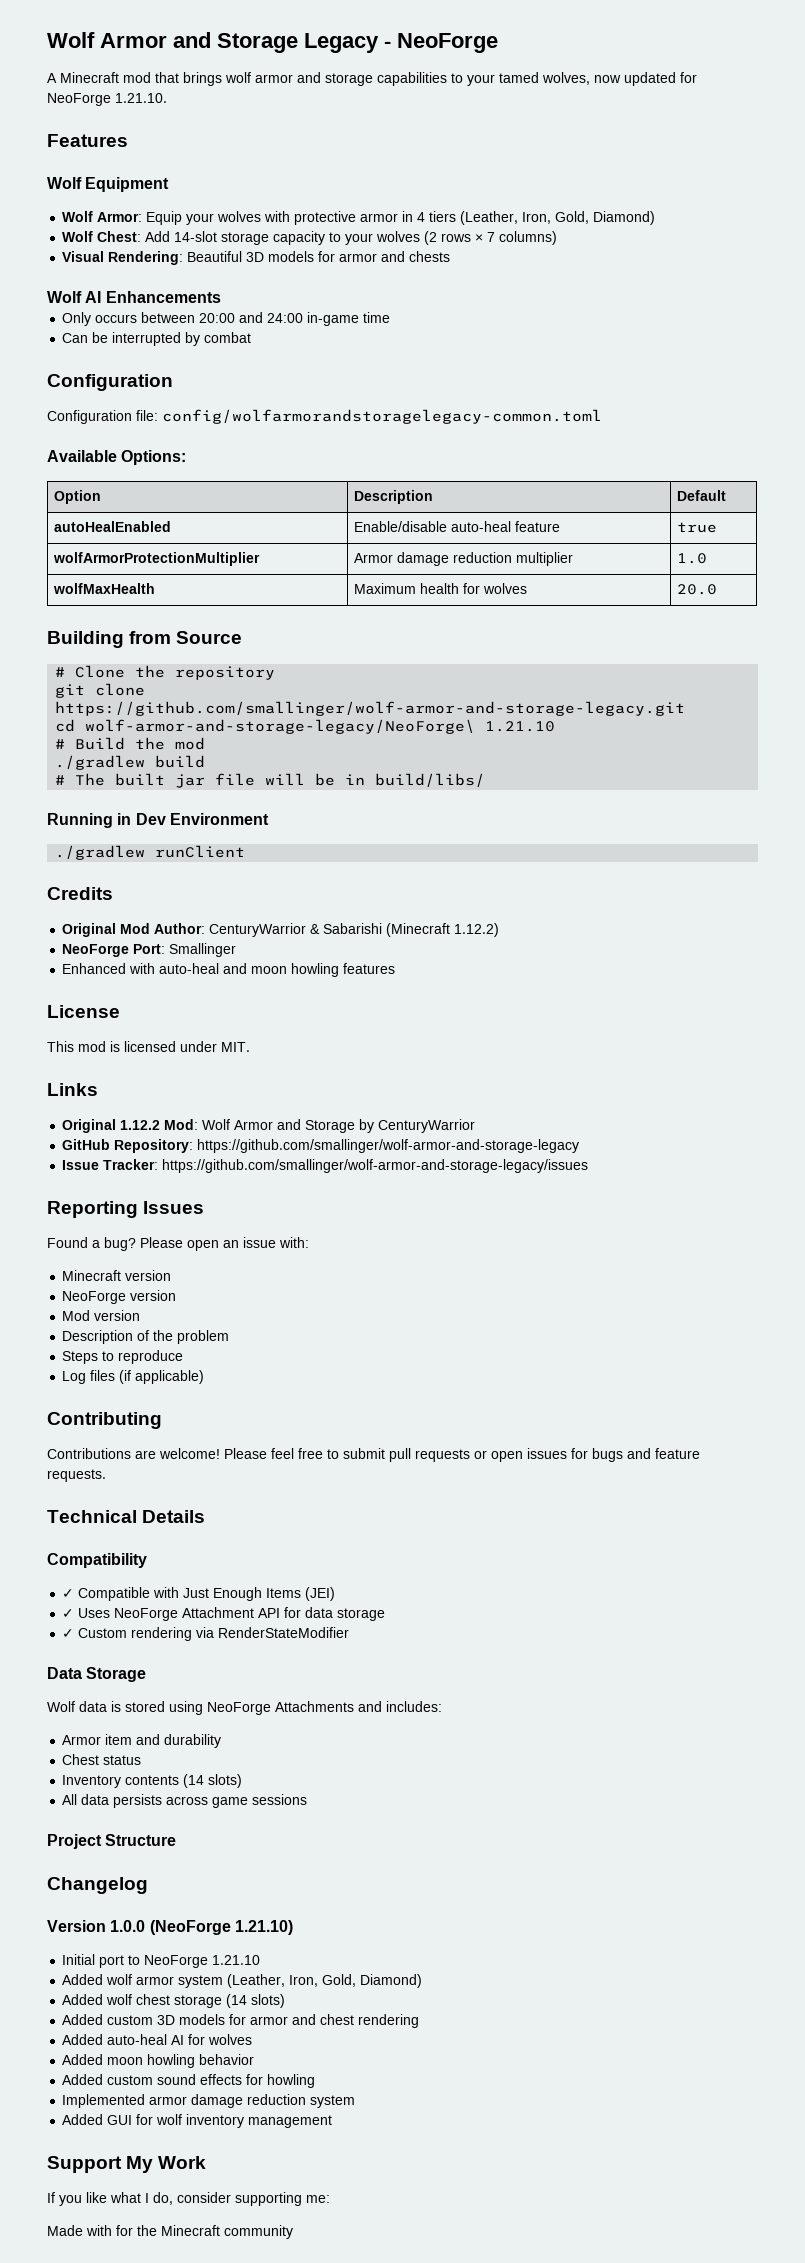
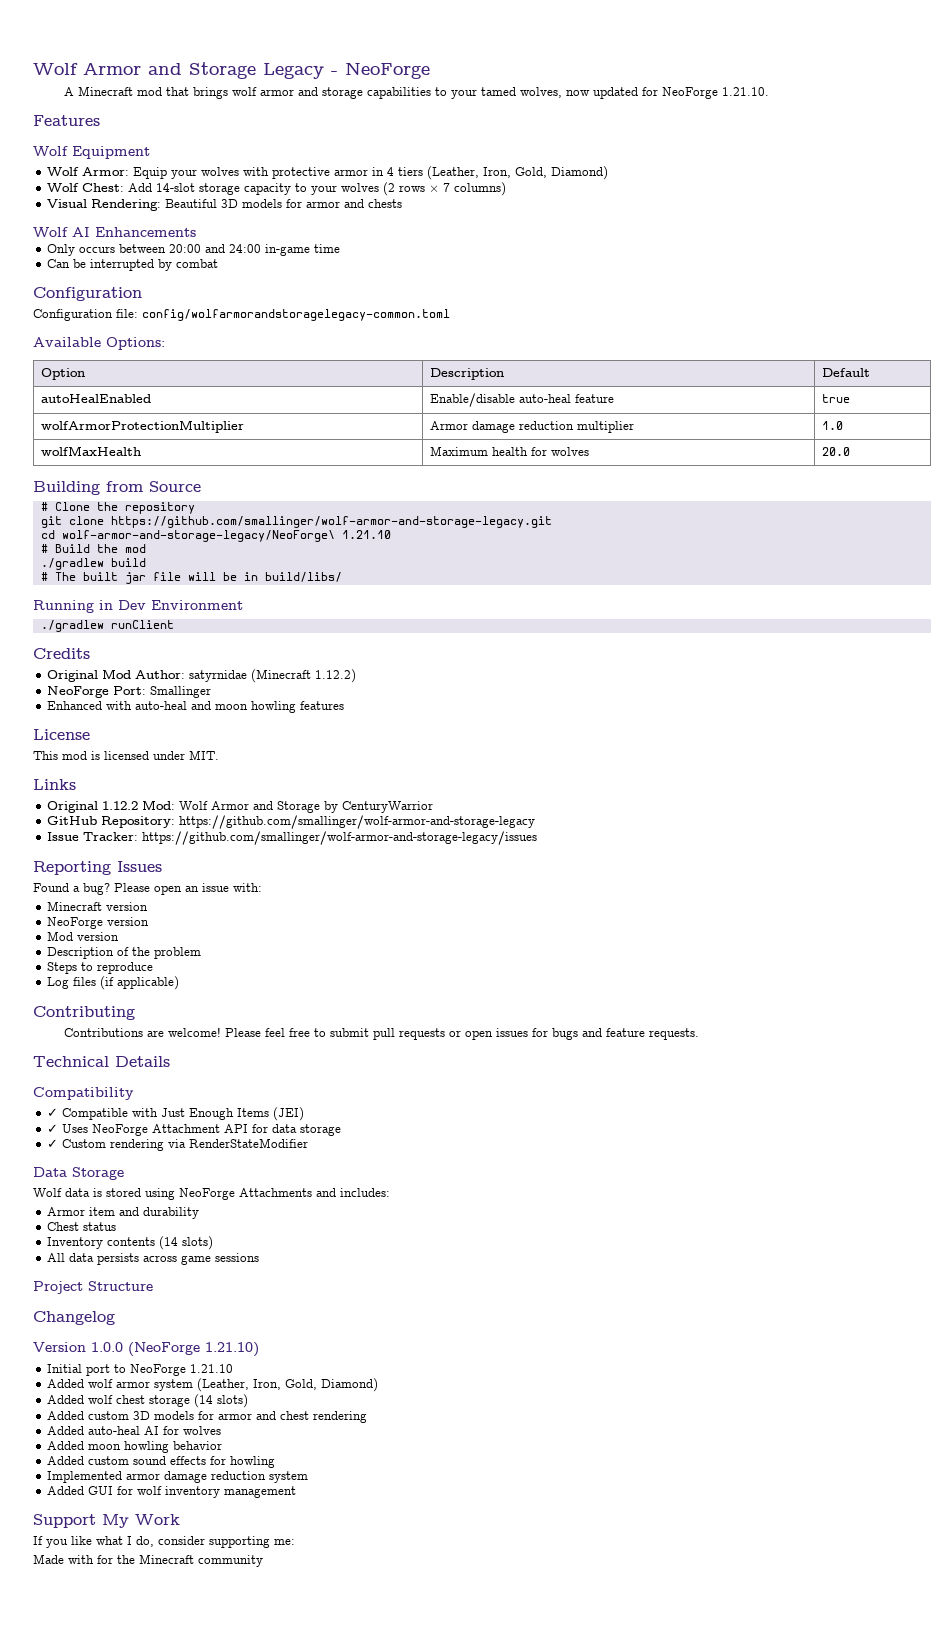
- Original Mod Author: CenturyWarrior & Sabarishi (Minecraft 1.12.2)
+ Original Mod Author: satyrnidae (Minecraft 1.12.2)

